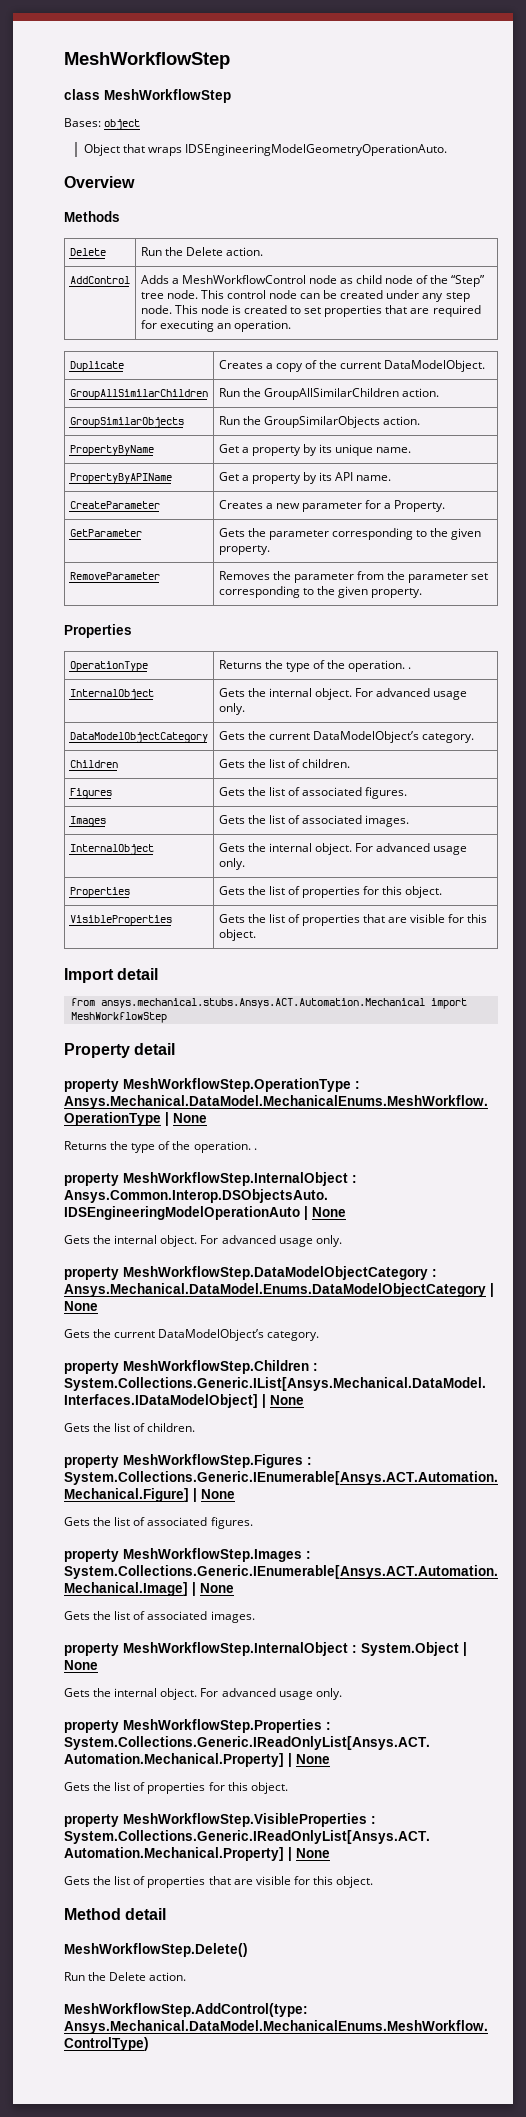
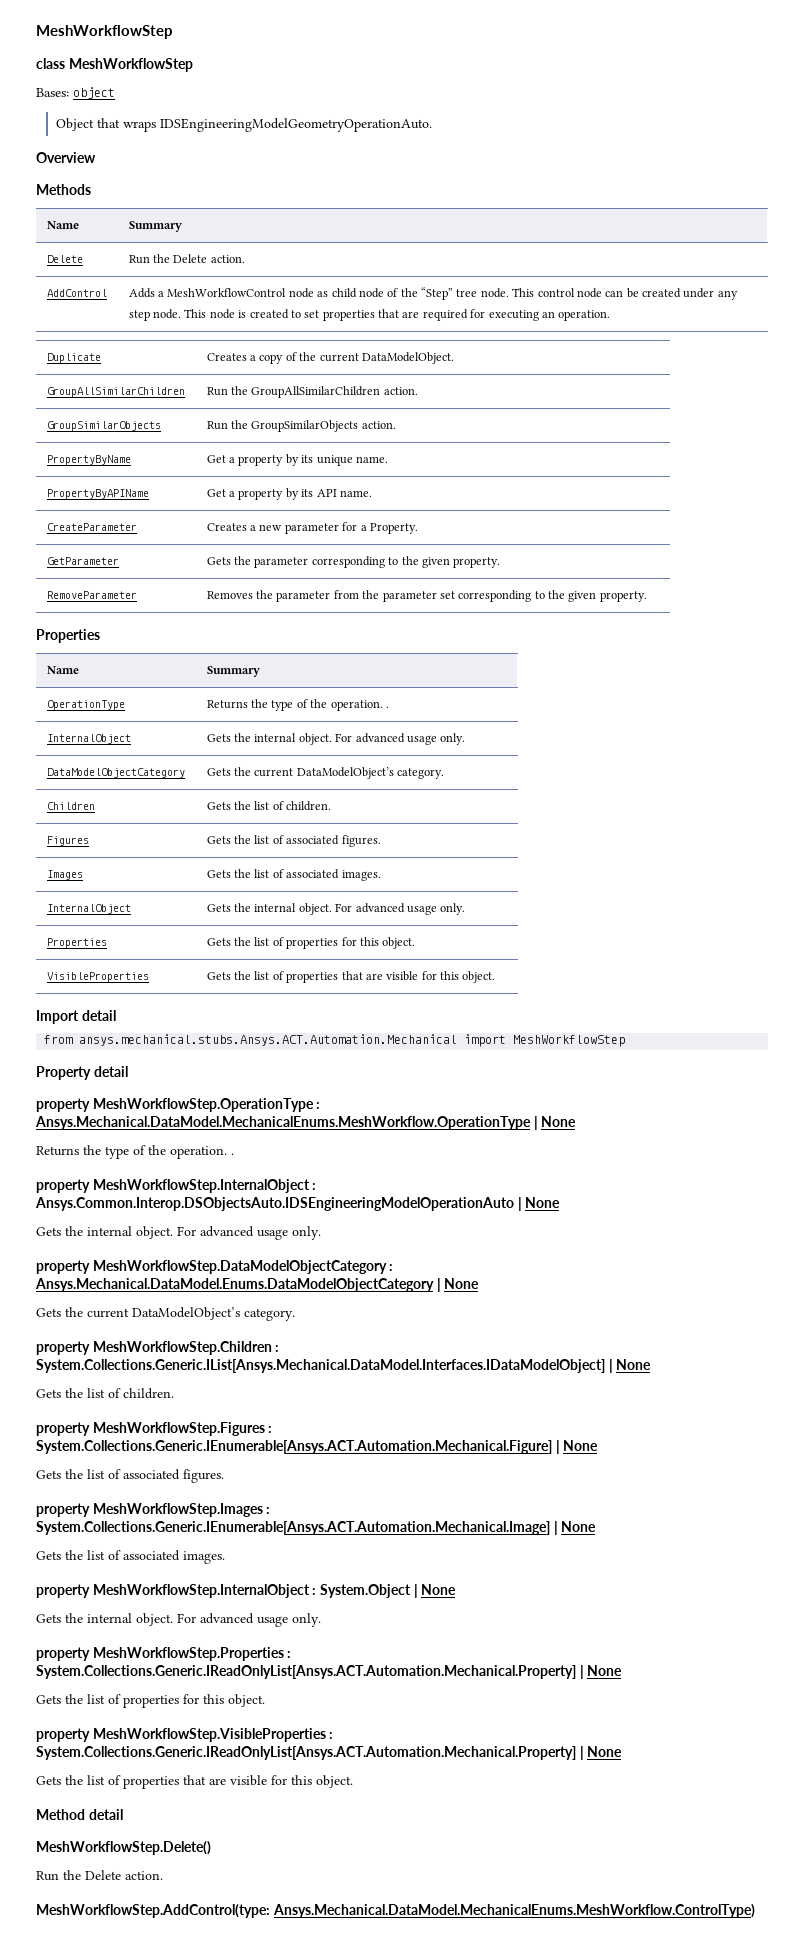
  Methods
+ Name | Summary
  RemoveParameter | Removes the parameter from the parameter set corresponding to the given property.
  Properties
+ Name | Summary

